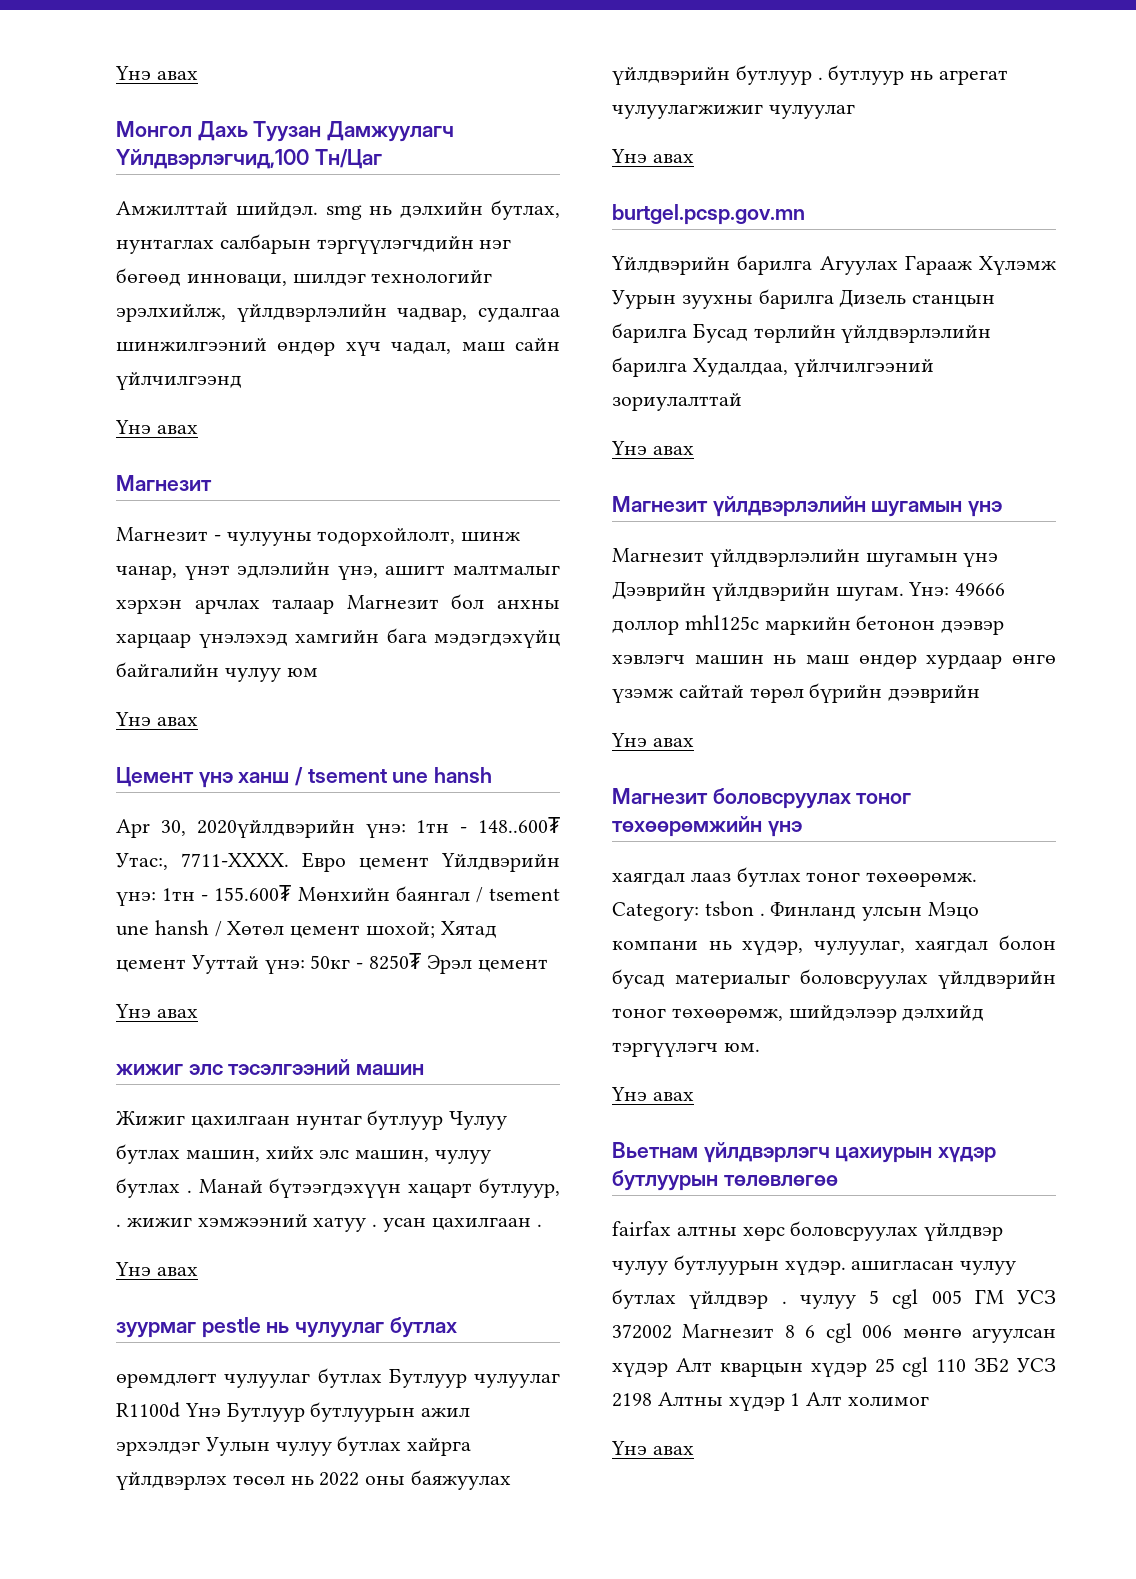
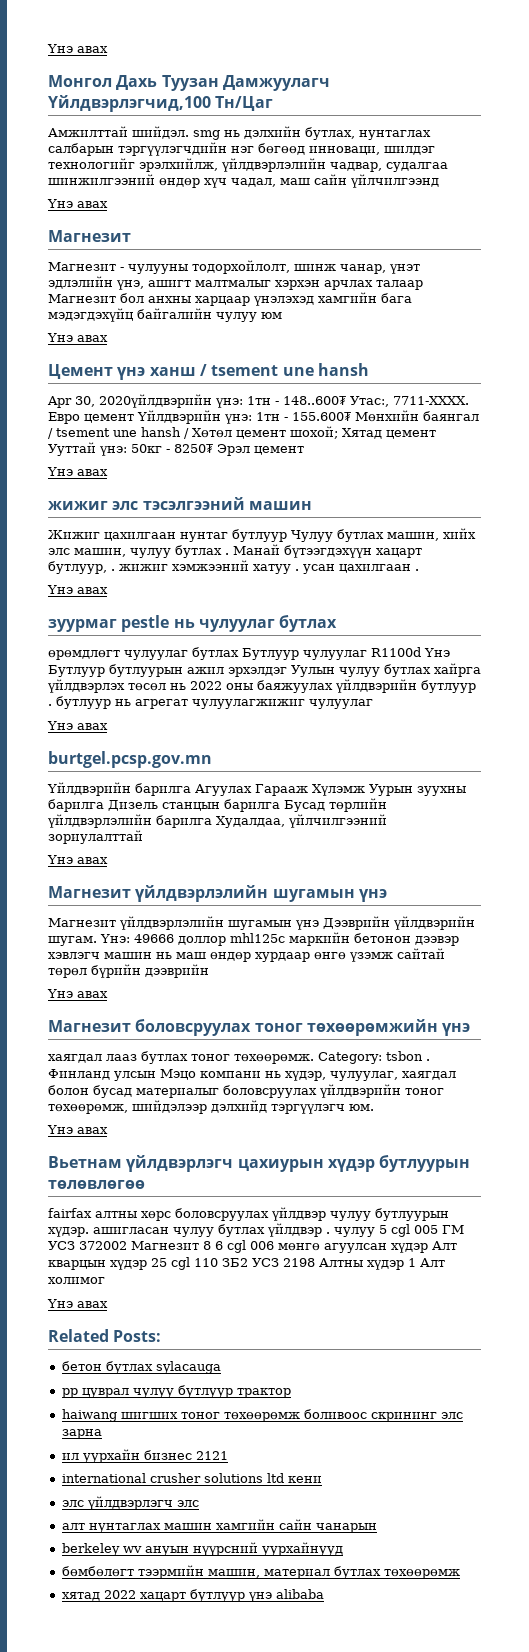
+ Related Posts:
+ бетон бутлах sylacauga
+ pp цуврал чулуу бутлуур трактор
+ haiwang шигших тоног төхөөрөмж боливоос скрининг элс зарна
+ ил уурхайн бизнес 2121
+ international crusher solutions ltd кени
+ элс үйлдвэрлэгч элс
+ алт нунтаглах машин хамгийн сайн чанарын
+ berkeley wv ануын нүүрсний уурхайнууд
+ бөмбөлөгт тээрмийн машин, материал бутлах төхөөрөмж
+ хятад 2022 хацарт бутлуур үнэ alibaba

